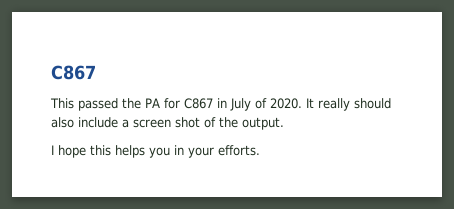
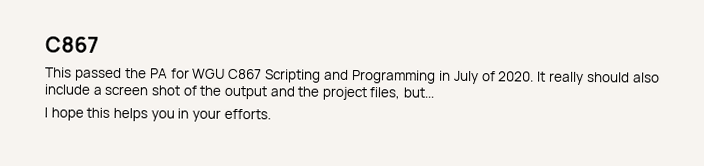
- This passed the PA for C867 in July of 2020.
+ This passed the PA for WGU C867 Scripting and Programming in July of 2020.
- It really should also include a screen shot of the output.
+ It really should also include a screen shot of the output and the project files, but...

